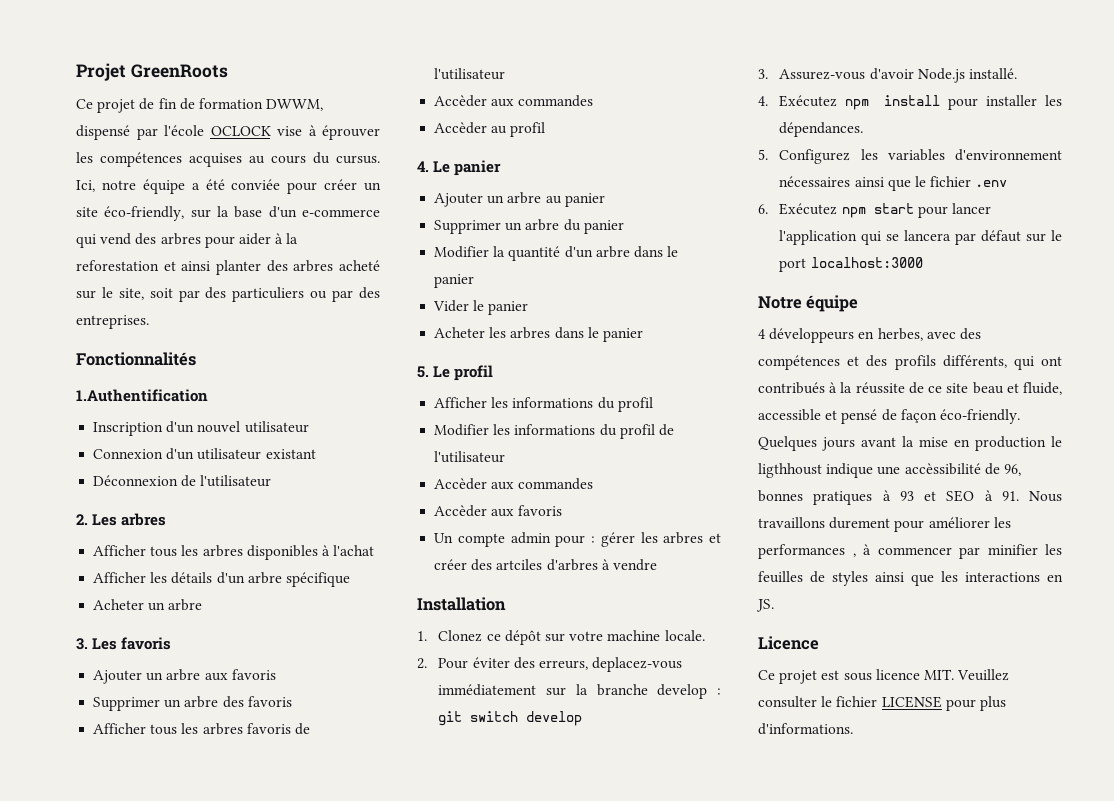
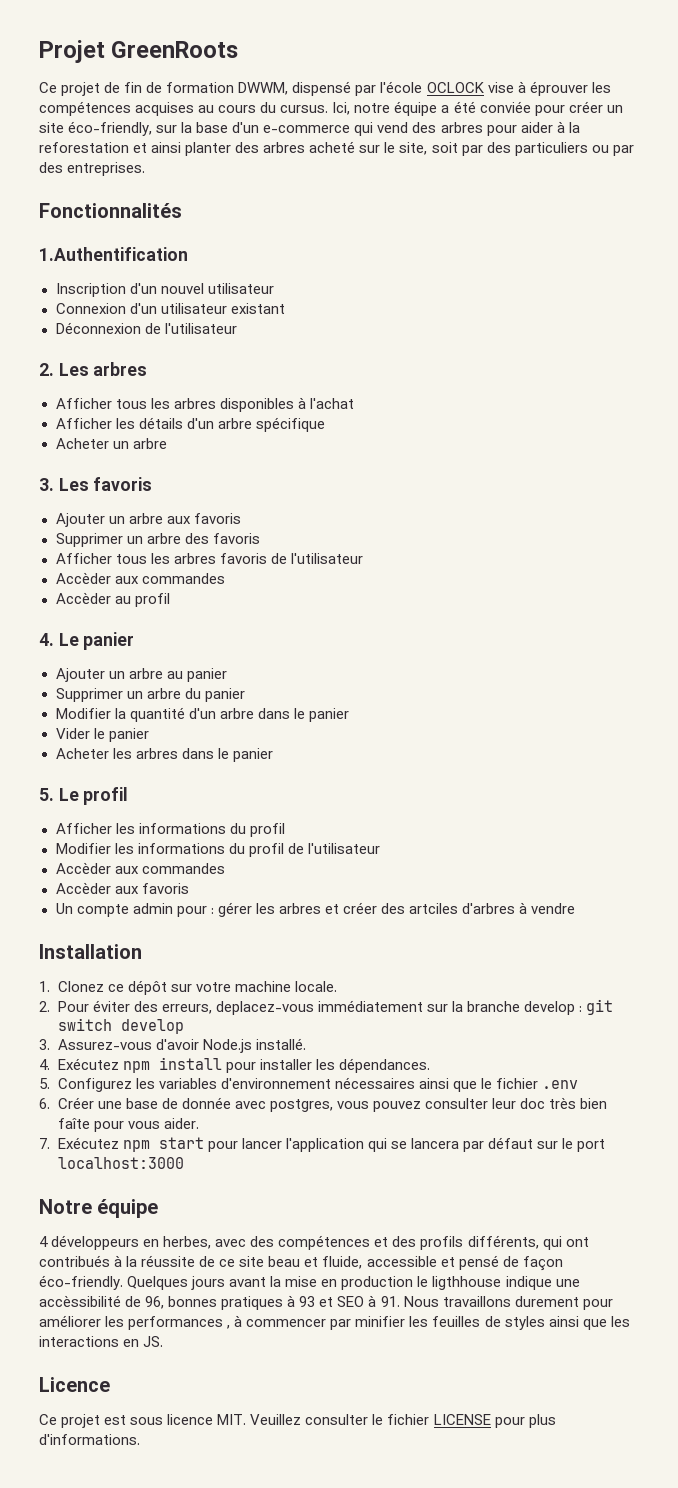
- 6. Exécutez npm start pour lancer l'application qui se lancera par défaut sur le port localhost:3000
+ 6. Créer une base de donnée avec postgres, vous pouvez consulter leur doc très bien faîte pour vous aider.
+ 7. Exécutez npm start pour lancer l'application qui se lancera par défaut sur le port localhost:3000
- Quelques jours avant la mise en production le ligthhoust indique une accèssibilité de 96, bonnes pratiques à 93 et SEO à 91. Nous travaillons durement pour améliorer les performances , à commencer par minifier les feuilles de styles ainsi que les interactions en JS.
+ Quelques jours avant la mise en production le ligthhouse indique une accèssibilité de 96, bonnes pratiques à 93 et SEO à 91. Nous travaillons durement pour améliorer les performances , à commencer par minifier les feuilles de styles ainsi que les interactions en JS.

